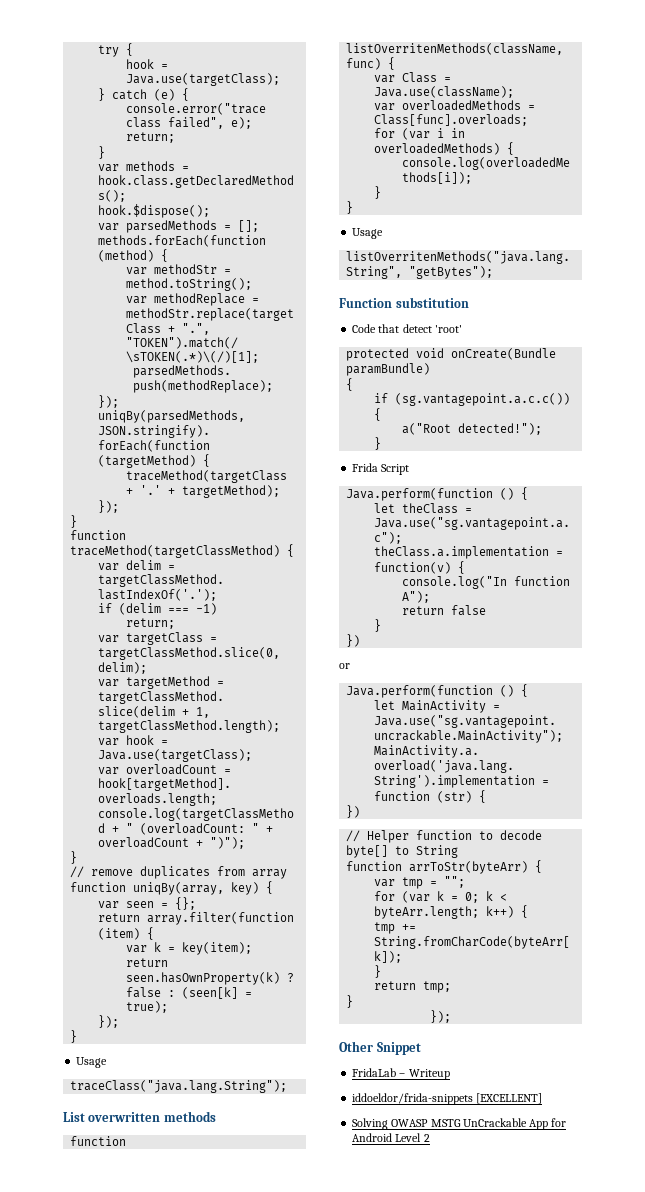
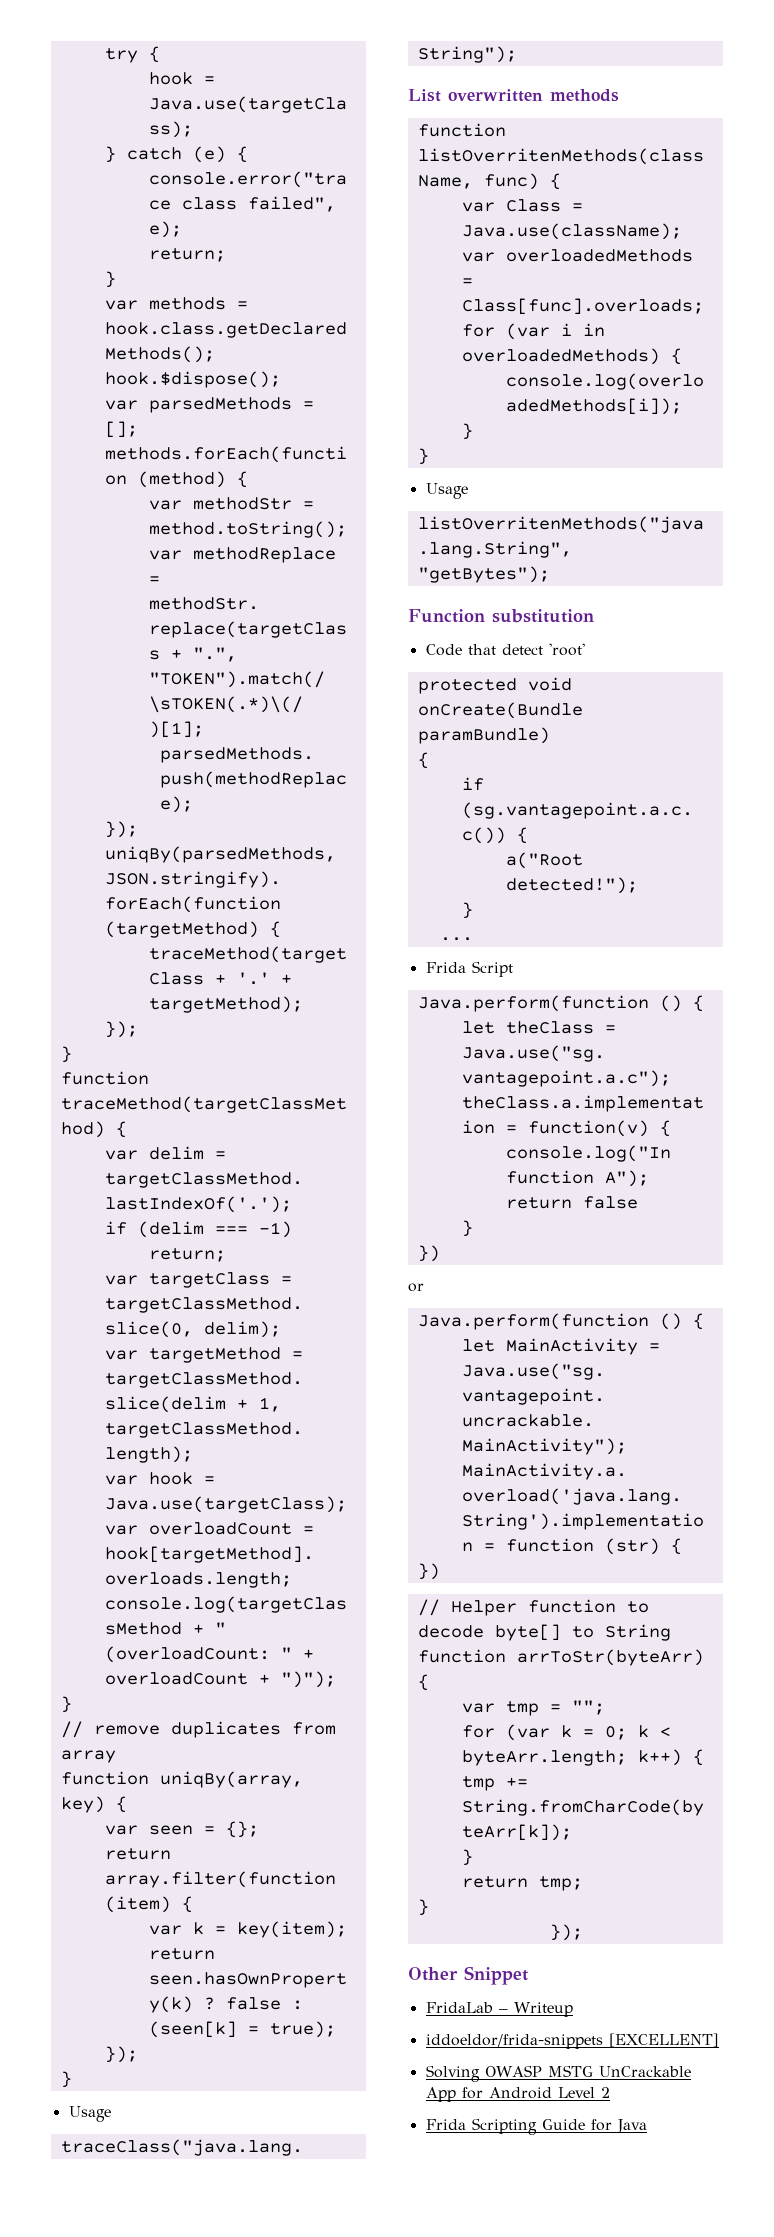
+ ...
+ Frida Scripting Guide for Java

